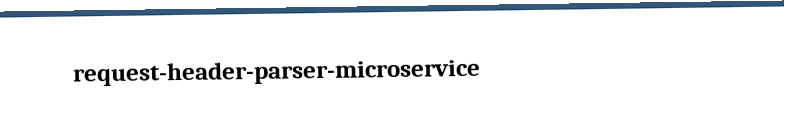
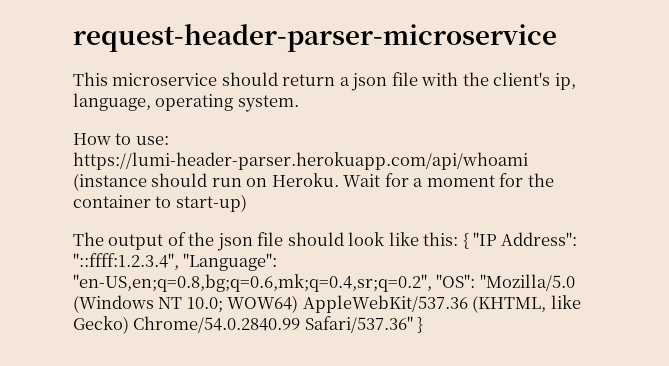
+ This microservice should return a json file with the client's ip, language, operating system.
+ How to use: https://lumi-header-parser.herokuapp.com/api/whoami (instance should run on Heroku. Wait for a moment for the container to start-up)
+ The output of the json file should look like this: { "IP Address": "::ffff:1.2.3.4", "Language": "en-US,en;q=0.8,bg;q=0.6,mk;q=0.4,sr;q=0.2", "OS": "Mozilla/5.0 (Windows NT 10.0; WOW64) AppleWebKit/537.36 (KHTML, like Gecko) Chrome/54.0.2840.99 Safari/537.36" }

